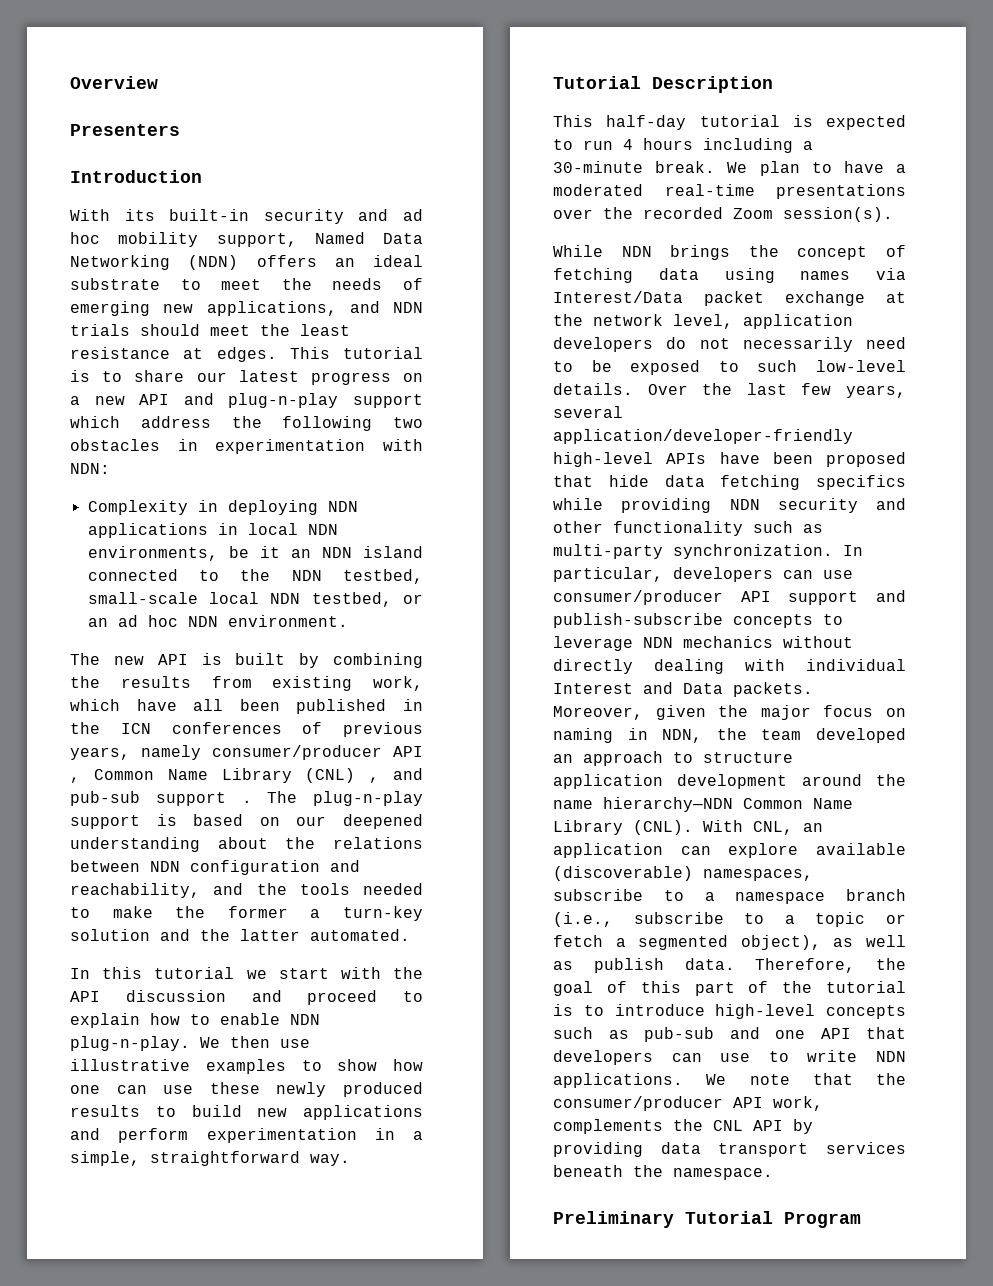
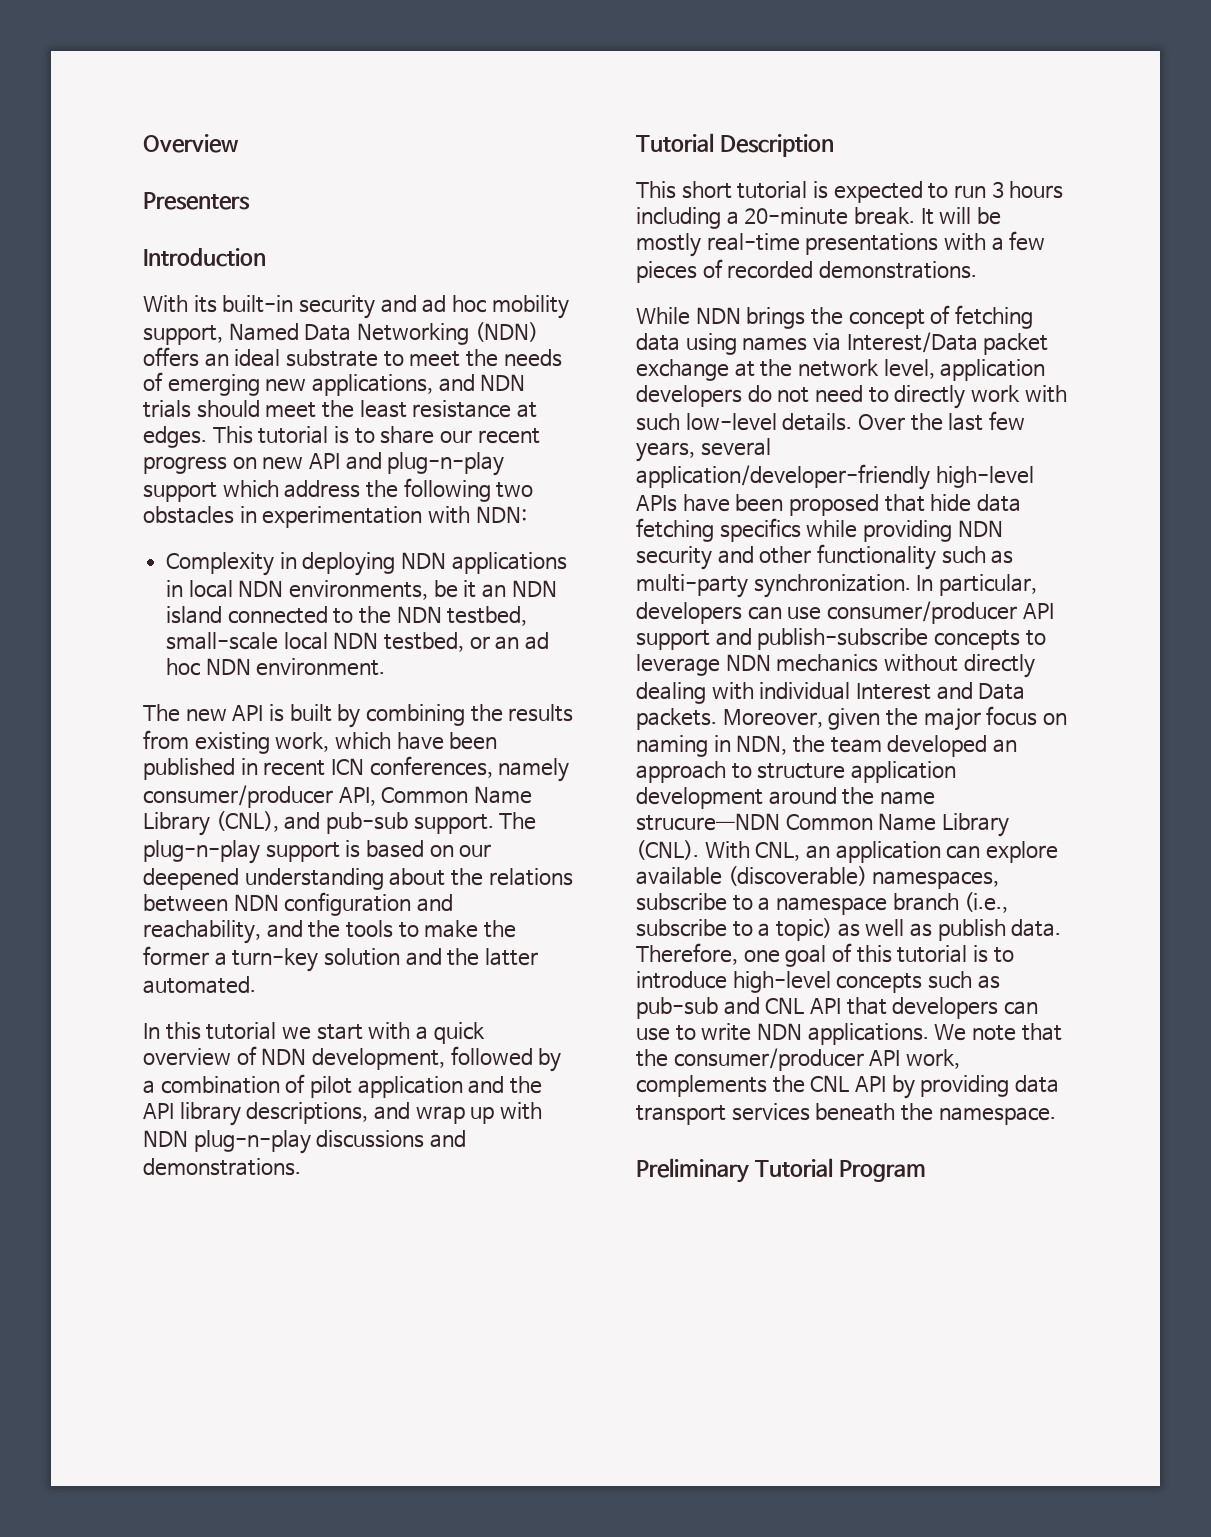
- This tutorial is to share our latest progress on a new API and plug-n-play support which address the following two obstacles in experimentation with NDN:
+ This tutorial is to share our recent progress on new API and plug-n-play support which address the following two obstacles in experimentation with NDN:
- The new API is built by combining the results from existing work, which have all been published in the ICN conferences of previous years, namely consumer/producer API , Common Name Library (CNL) , and pub-sub support .
+ The new API is built by combining the results from existing work, which have been published in recent ICN conferences, namely consumer/producer API, Common Name Library (CNL), and pub-sub support.
- The plug-n-play support is based on our deepened understanding about the relations between NDN configuration and reachability, and the tools needed to make the former a turn-key solution and the latter automated.
+ The plug-n-play support is based on our deepened understanding about the relations between NDN configuration and reachability, and the tools to make the former a turn-key solution and the latter automated.
- In this tutorial we start with the API discussion and proceed to explain how to enable NDN plug-n-play. We then use illustrative examples to show how one can use these newly produced results to build new applications and perform experimentation in a simple, straightforward way.
+ In this tutorial we start with a quick overview of NDN development, followed by a combination of pilot application and the API library descriptions, and wrap up with NDN plug-n-play discussions and demonstrations.
- This half-day tutorial is expected to run 4 hours including a 30-minute break. We plan to have a moderated real-time presentations over the recorded Zoom session(s).
+ This short tutorial is expected to run 3 hours including a 20-minute break. It will be mostly real-time presentations with a few pieces of recorded demonstrations.
- While NDN brings the concept of fetching data using names via Interest/Data packet exchange at the network level, application developers do not necessarily need to be exposed to such low-level details.
+ While NDN brings the concept of fetching data using names via Interest/Data packet exchange at the network level, application developers do not need to directly work with such low-level details.
- Moreover, given the major focus on naming in NDN, the team developed an approach to structure application development around the name hierarchy—NDN Common Name Library (CNL).
+ Moreover, given the major focus on naming in NDN, the team developed an approach to structure application development around the name strucure—NDN Common Name Library (CNL).
- With CNL, an application can explore available (discoverable) namespaces, subscribe to a namespace branch (i.e., subscribe to a topic or fetch a segmented object), as well as publish data.
+ With CNL, an application can explore available (discoverable) namespaces, subscribe to a namespace branch (i.e., subscribe to a topic) as well as publish data.
- Therefore, the goal of this part of the tutorial is to introduce high-level concepts such as pub-sub and one API that developers can use to write NDN applications.
+ Therefore, one goal of this tutorial is to introduce high-level concepts such as pub-sub and CNL API that developers can use to write NDN applications.

